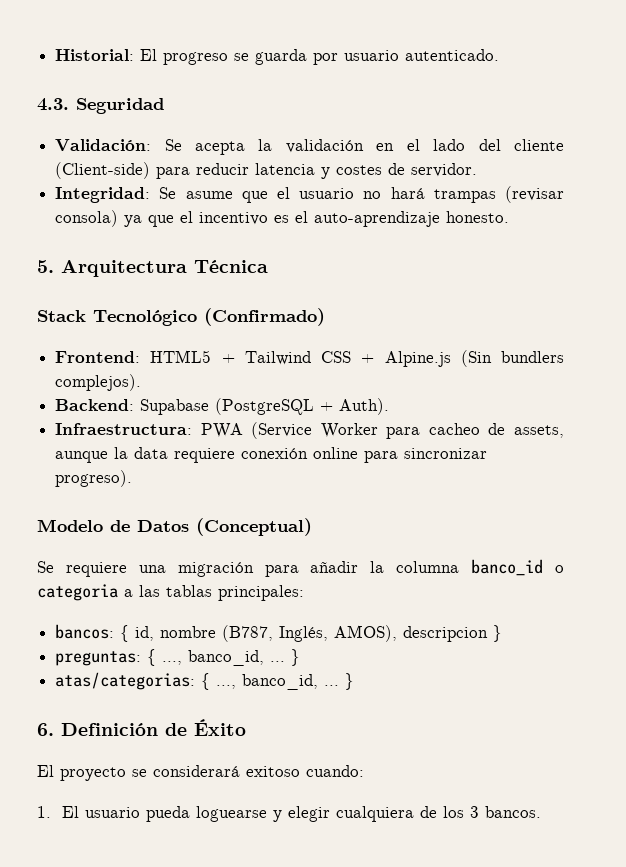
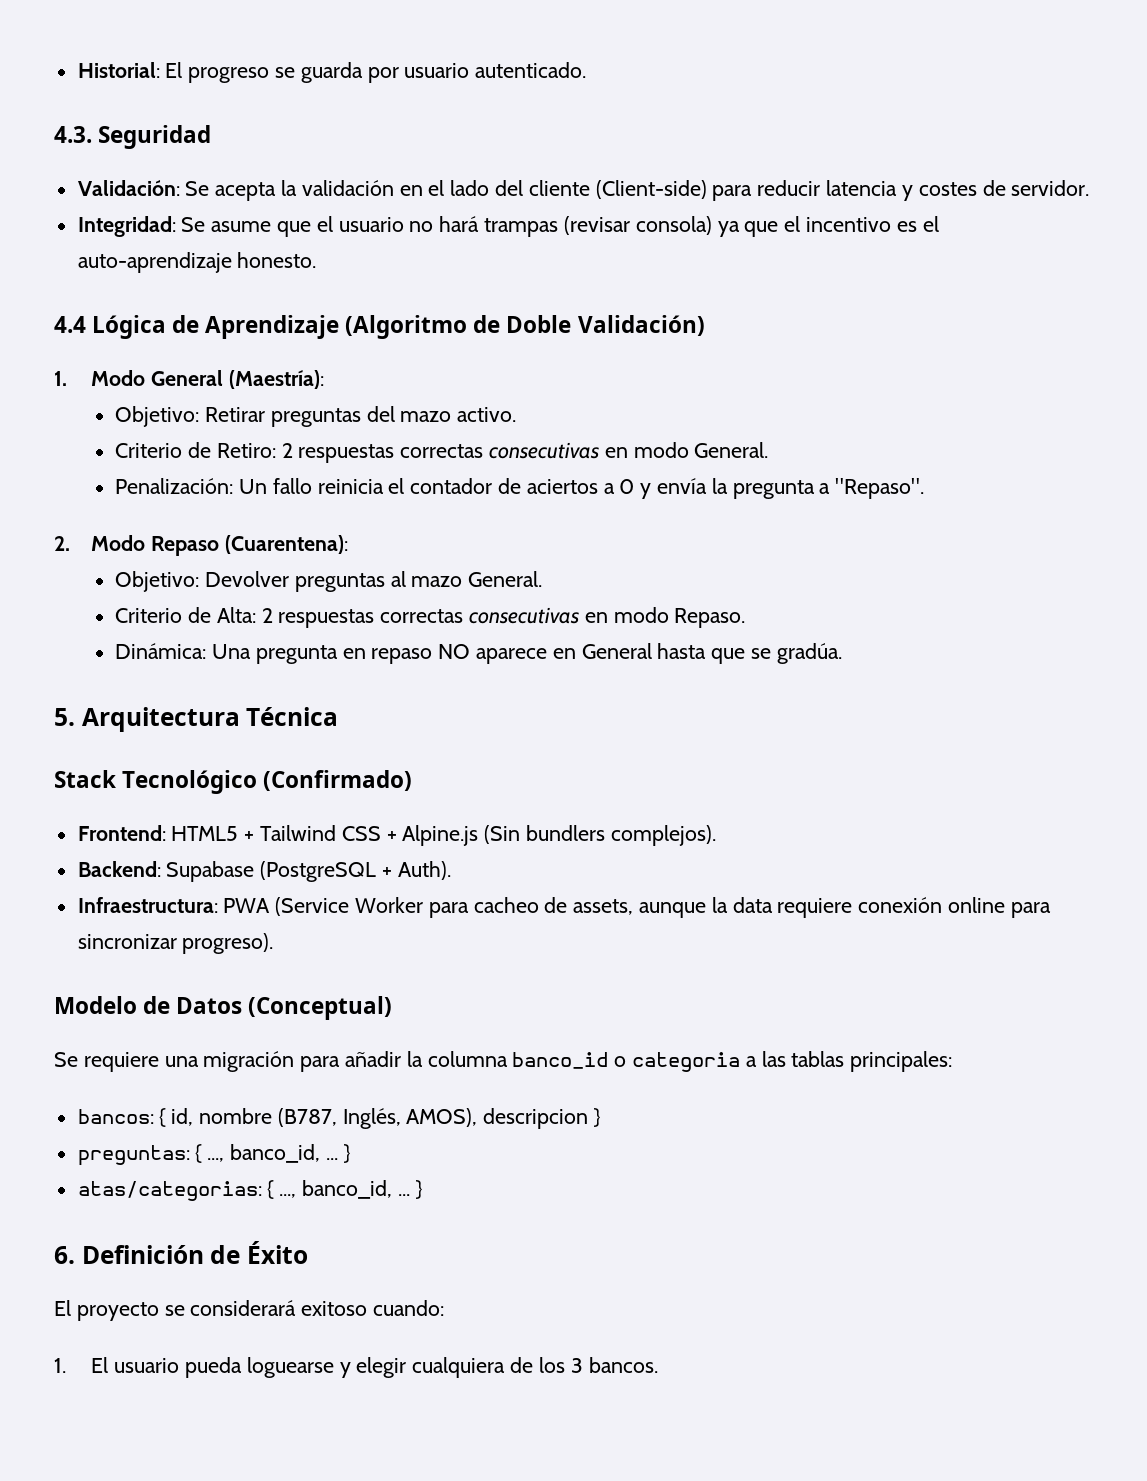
+ 4.4 Lógica de Aprendizaje (Algoritmo de Doble Validación)
+ 1. Modo General (Maestría):
+ Objetivo: Retirar preguntas del mazo activo.
+ Criterio de Retiro: 2 respuestas correctas consecutivas en modo General.
+ Penalización: Un fallo reinicia el contador de aciertos a 0 y envía la pregunta a "Repaso".
+ 2. Modo Repaso (Cuarentena):
+ Objetivo: Devolver preguntas al mazo General.
+ Criterio de Alta: 2 respuestas correctas consecutivas en modo Repaso.
+ Dinámica: Una pregunta en repaso NO aparece en General hasta que se gradúa.

